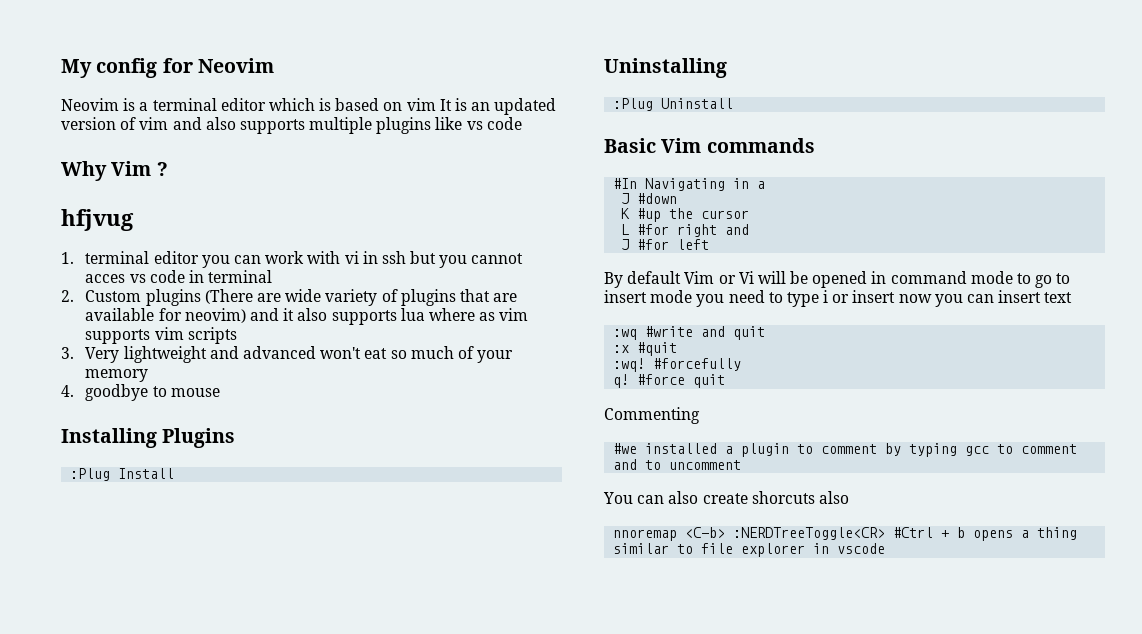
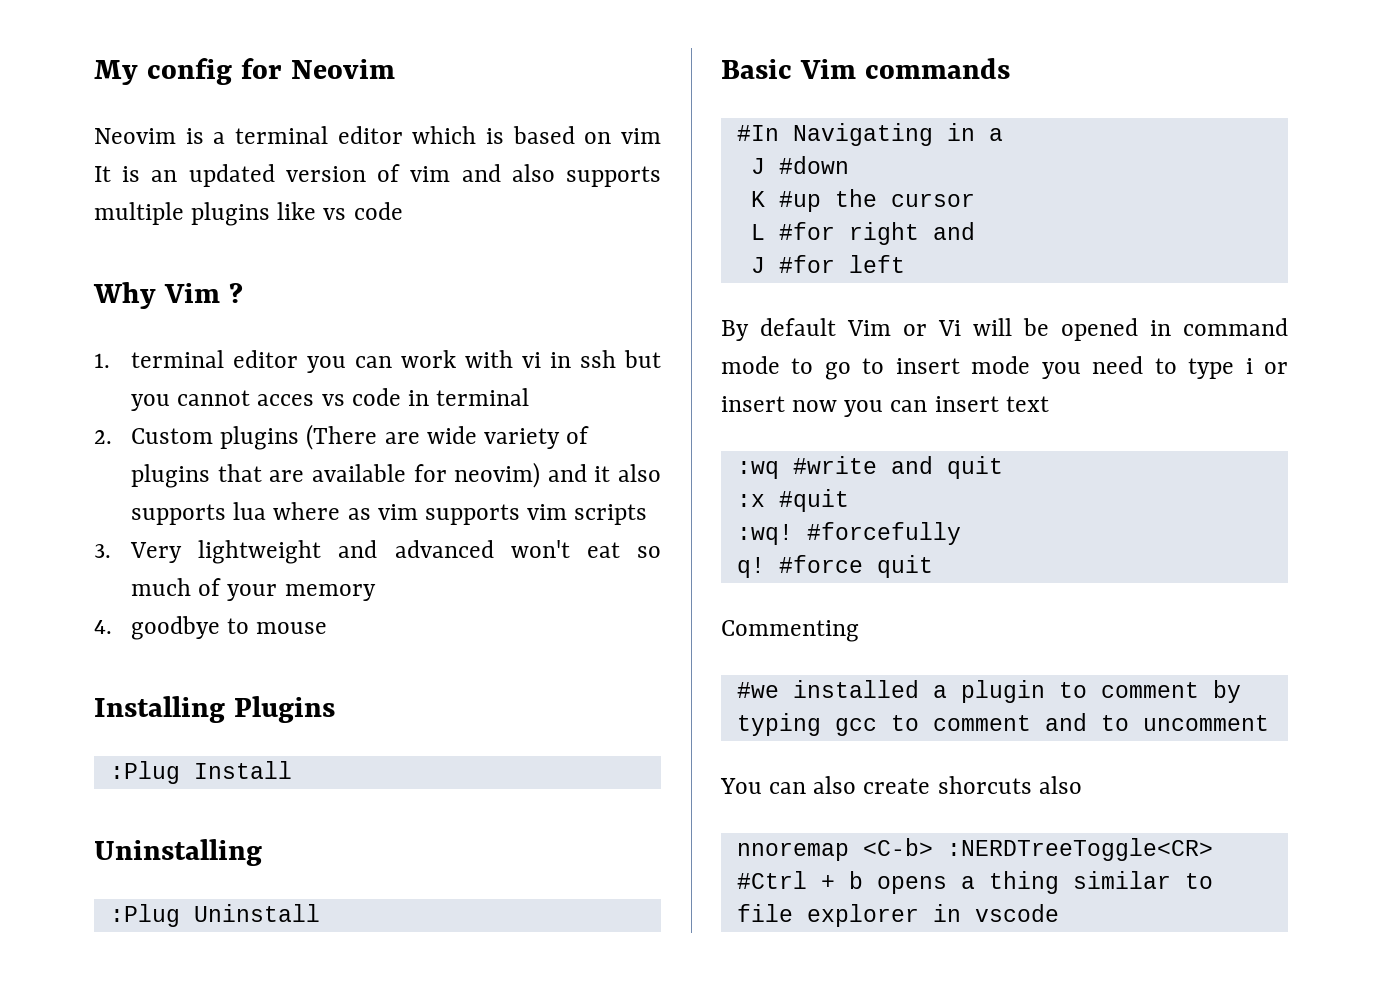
- hfjvug

